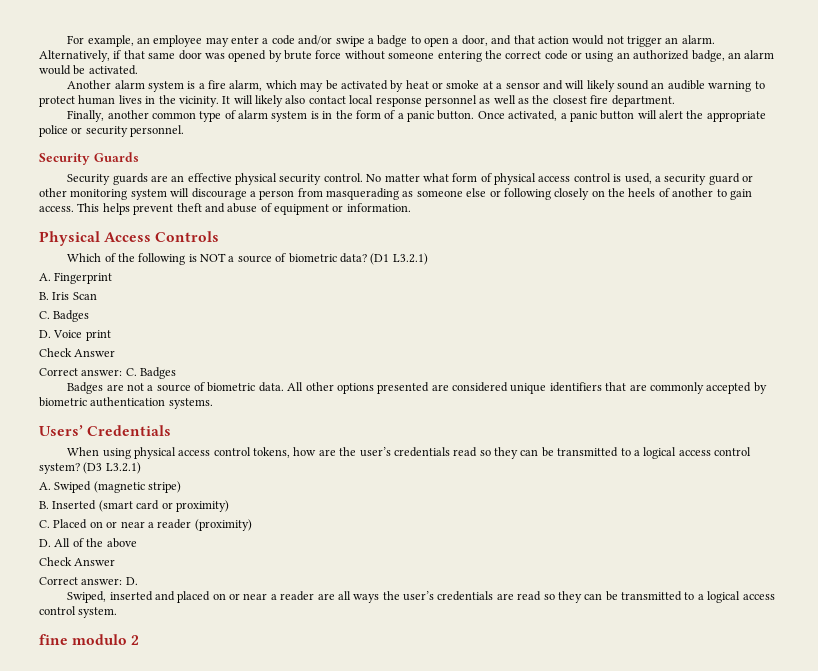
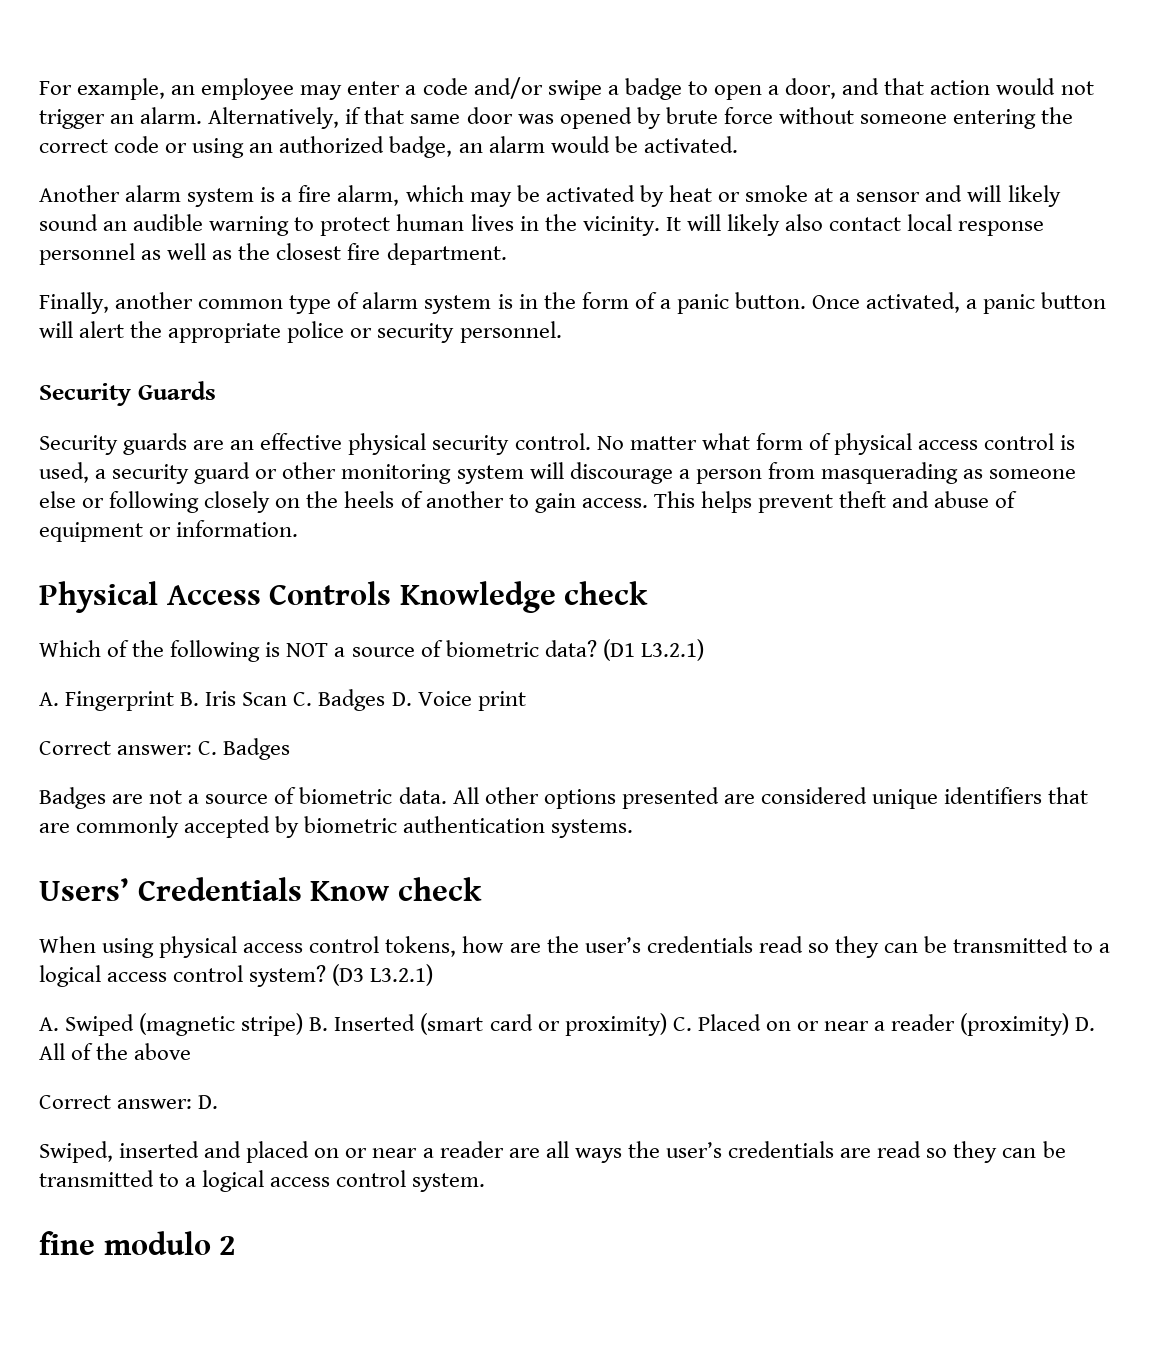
- Physical Access Controls
+ Physical Access Controls Knowledge check
- A. Fingerprint
- B. Iris Scan
- C. Badges
- D. Voice print
- Check Answer
+ A. Fingerprint B. Iris Scan C. Badges D. Voice print
- Users’ Credentials
+ Users’ Credentials Know check
- A. Swiped (magnetic stripe)
- B. Inserted (smart card or proximity)
- C. Placed on or near a reader (proximity)
- D. All of the above
- Check Answer
+ A. Swiped (magnetic stripe) B. Inserted (smart card or proximity) C. Placed on or near a reader (proximity) D. All of the above

